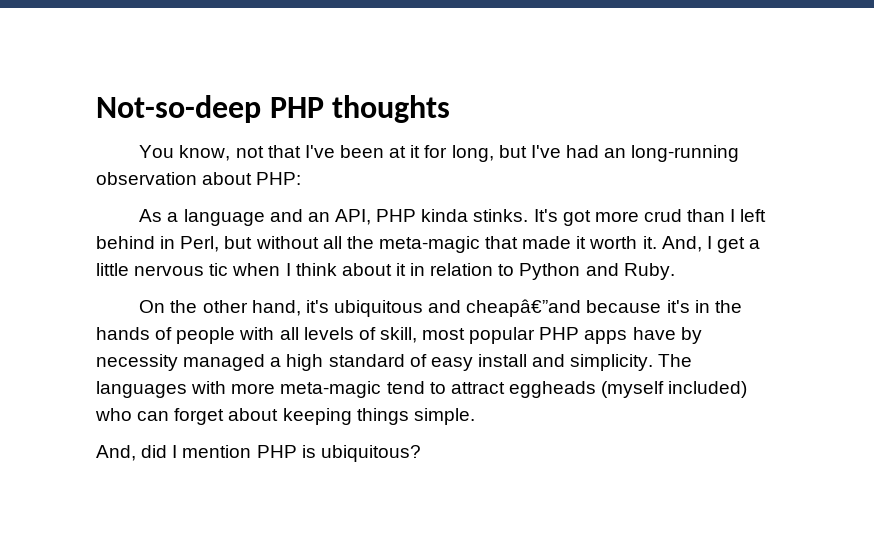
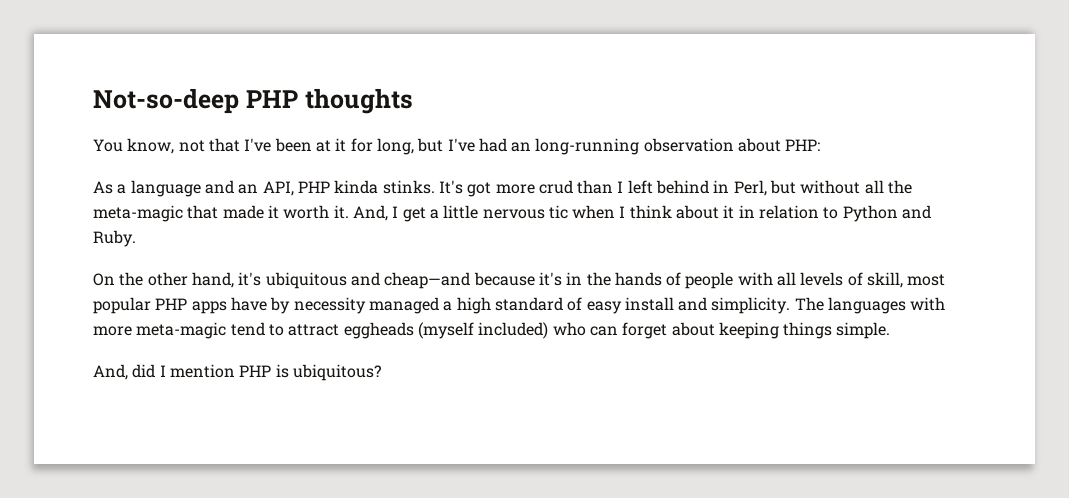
- On the other hand, it's ubiquitous and cheapâ€”and because it's in the hands of people with all levels of skill, most popular PHP apps have by necessity managed a high standard of easy install and simplicity.
+ On the other hand, it's ubiquitous and cheap—and because it's in the hands of people with all levels of skill, most popular PHP apps have by necessity managed a high standard of easy install and simplicity.

